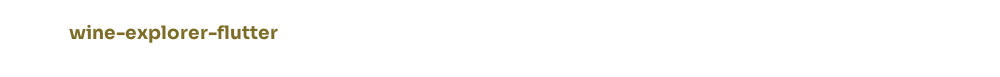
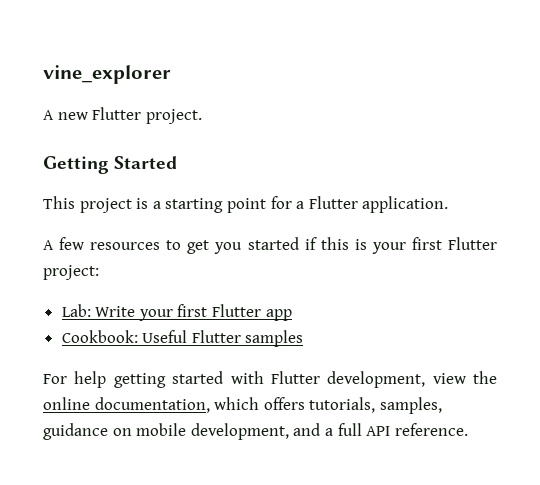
- wine-explorer-flutter
+ vine_explorer
+ A new Flutter project.
+ Getting Started
+ This project is a starting point for a Flutter application.
+ A few resources to get you started if this is your first Flutter project:
+ Lab: Write your first Flutter app
+ Cookbook: Useful Flutter samples
+ For help getting started with Flutter development, view the online documentation, which offers tutorials, samples, guidance on mobile development, and a full API reference.

